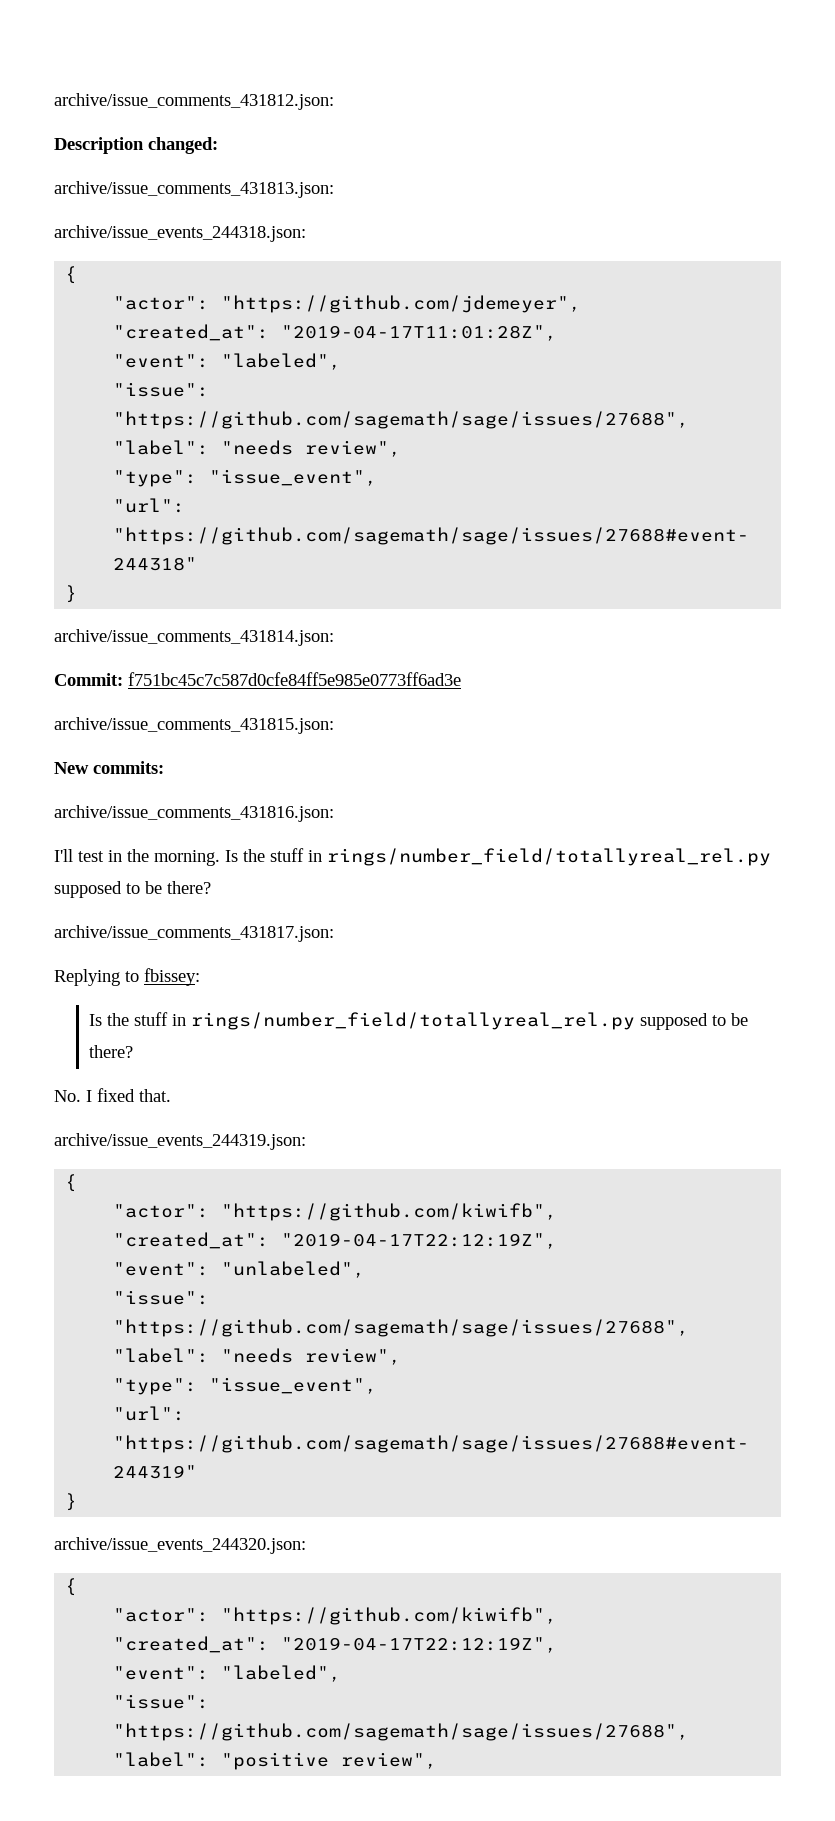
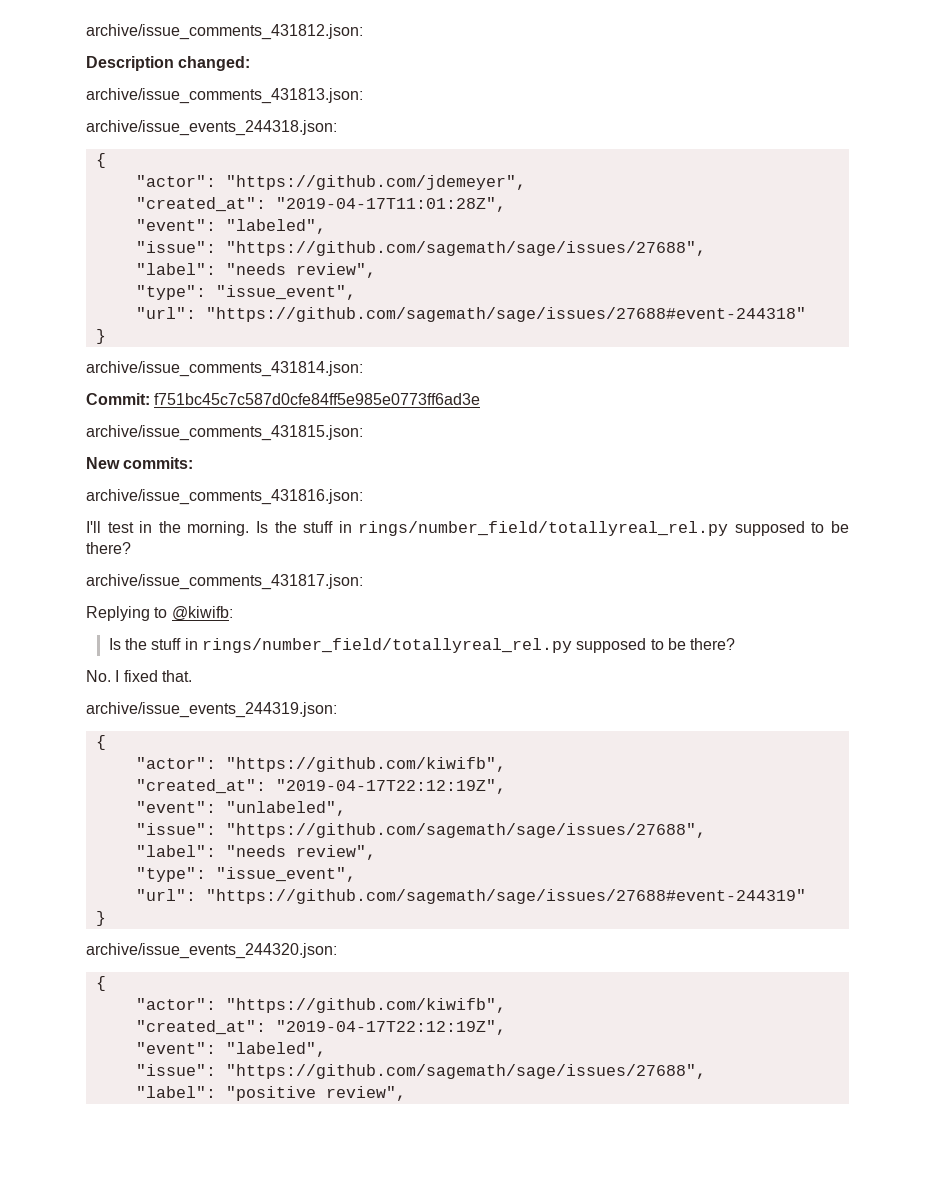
- Replying to fbissey:
+ Replying to @kiwifb:

